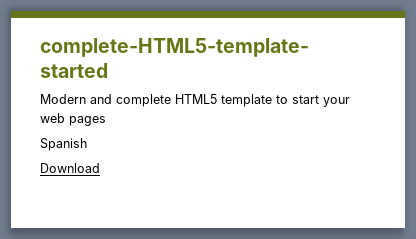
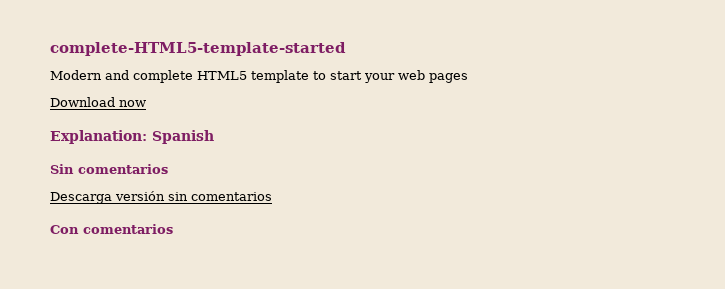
- Spanish
- Download
+ Download now
+ Explanation: Spanish
+ Sin comentarios
+ Descarga versión sin comentarios
+ Con comentarios

